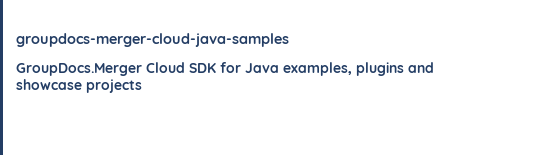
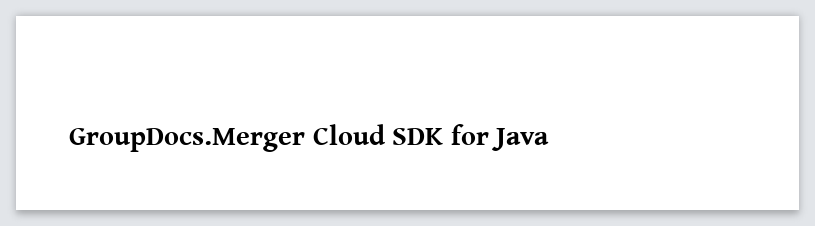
- groupdocs-merger-cloud-java-samples
- GroupDocs.Merger Cloud SDK for Java examples, plugins and showcase projects
+ GroupDocs.Merger Cloud SDK for Java

